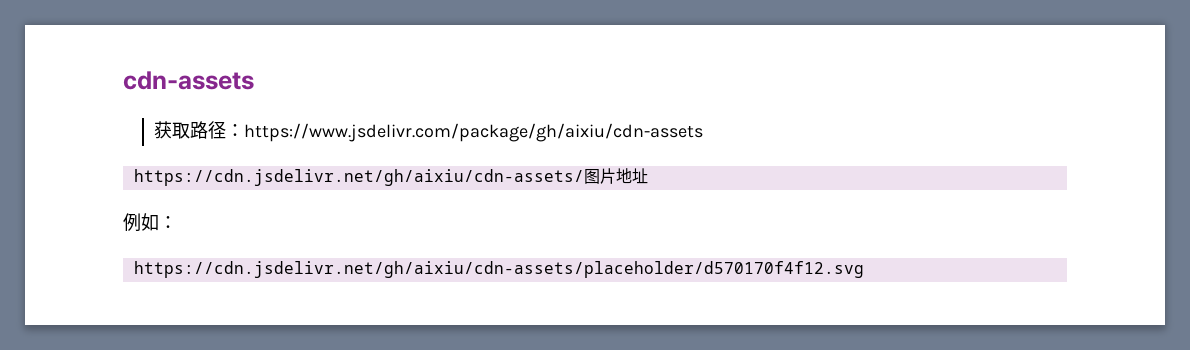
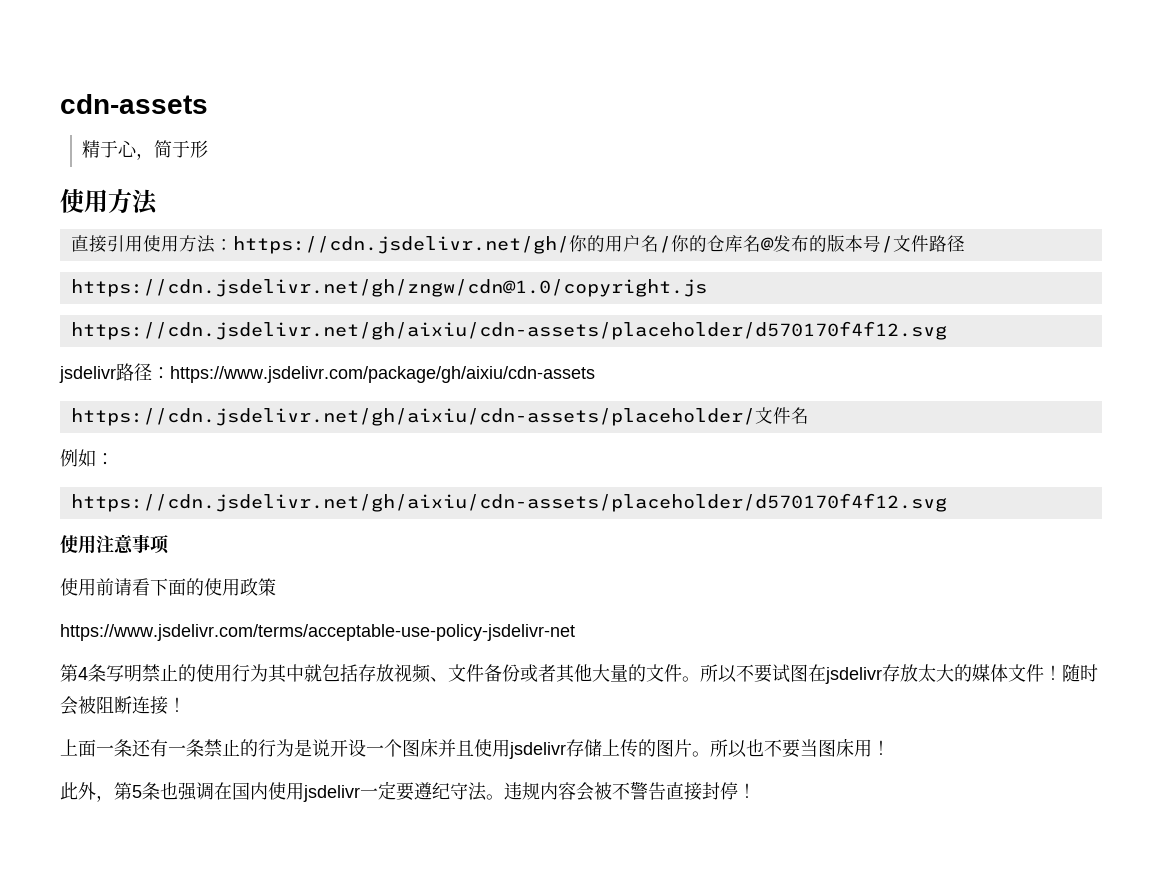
- 获取路径：https://www.jsdelivr.com/package/gh/aixiu/cdn-assets
+ 精于心，简于形
+ 使用方法
+ 直接引用使用方法：https://cdn.jsdelivr.net/gh/你的用户名/你的仓库名@发布的版本号/文件路径
+ https://cdn.jsdelivr.net/gh/zngw/cdn@1.0/copyright.js
+ https://cdn.jsdelivr.net/gh/aixiu/cdn-assets/placeholder/d570170f4f12.svg
+ jsdelivr路径：https://www.jsdelivr.com/package/gh/aixiu/cdn-assets
- https://cdn.jsdelivr.net/gh/aixiu/cdn-assets/图片地址
+ https://cdn.jsdelivr.net/gh/aixiu/cdn-assets/placeholder/文件名
+ 使用注意事项
+ 使用前请看下面的使用政策
+ https://www.jsdelivr.com/terms/acceptable-use-policy-jsdelivr-net
+ 第4条写明禁止的使用行为其中就包括存放视频、文件备份或者其他大量的文件。所以不要试图在jsdelivr存放太大的媒体文件！随时会被阻断连接！
+ 上面一条还有一条禁止的行为是说开设一个图床并且使用jsdelivr存储上传的图片。所以也不要当图床用！
+ 此外，第5条也强调在国内使用jsdelivr一定要遵纪守法。违规内容会被不警告直接封停！

